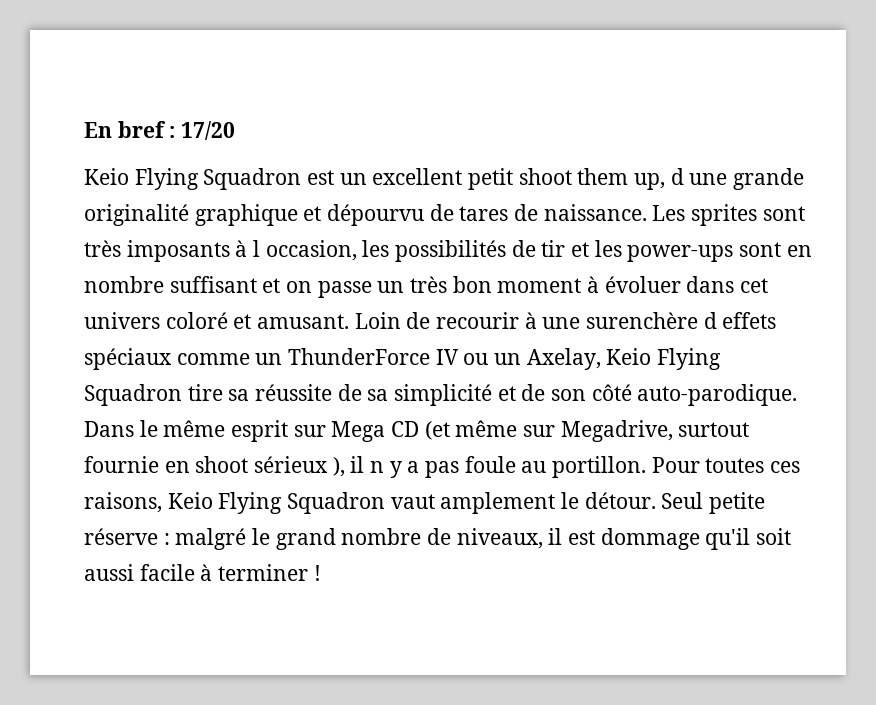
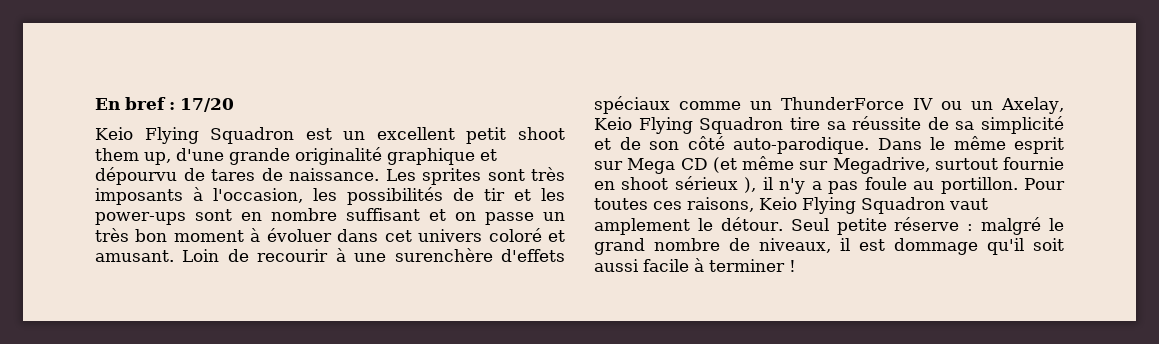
- Keio Flying Squadron est un excellent petit shoot them up, d une grande originalité graphique et dépourvu de tares de naissance.
+ Keio Flying Squadron est un excellent petit shoot them up, d'une grande originalité graphique et dépourvu de tares de naissance.
- Les sprites sont très imposants à l occasion, les possibilités de tir et les power-ups sont en nombre suffisant et on passe un très bon moment à évoluer dans cet univers coloré et amusant.
+ Les sprites sont très imposants à l'occasion, les possibilités de tir et les power-ups sont en nombre suffisant et on passe un très bon moment à évoluer dans cet univers coloré et amusant.
- Loin de recourir à une surenchère d effets spéciaux comme un ThunderForce IV ou un Axelay, Keio Flying Squadron tire sa réussite de sa simplicité et de son côté auto-parodique.
+ Loin de recourir à une surenchère d'effets spéciaux comme un ThunderForce IV ou un Axelay, Keio Flying Squadron tire sa réussite de sa simplicité et de son côté auto-parodique.
- Dans le même esprit sur Mega CD (et même sur Megadrive, surtout fournie en shoot sérieux ), il n y a pas foule au portillon.
+ Dans le même esprit sur Mega CD (et même sur Megadrive, surtout fournie en shoot sérieux ), il n'y a pas foule au portillon.

